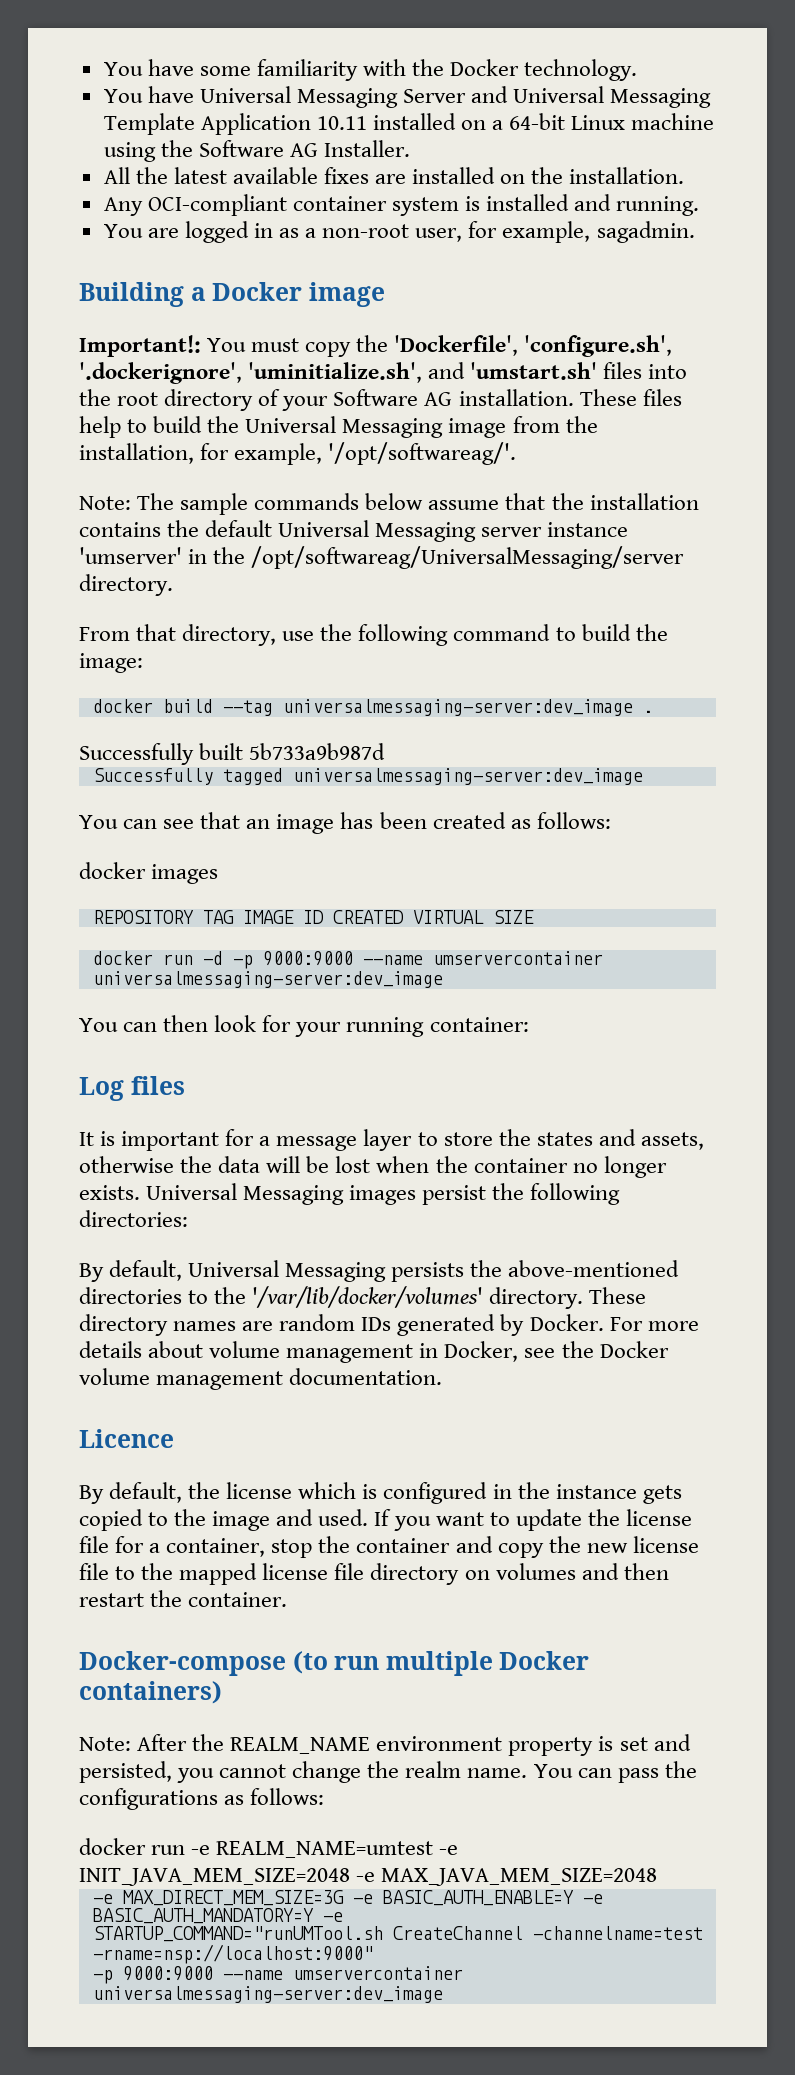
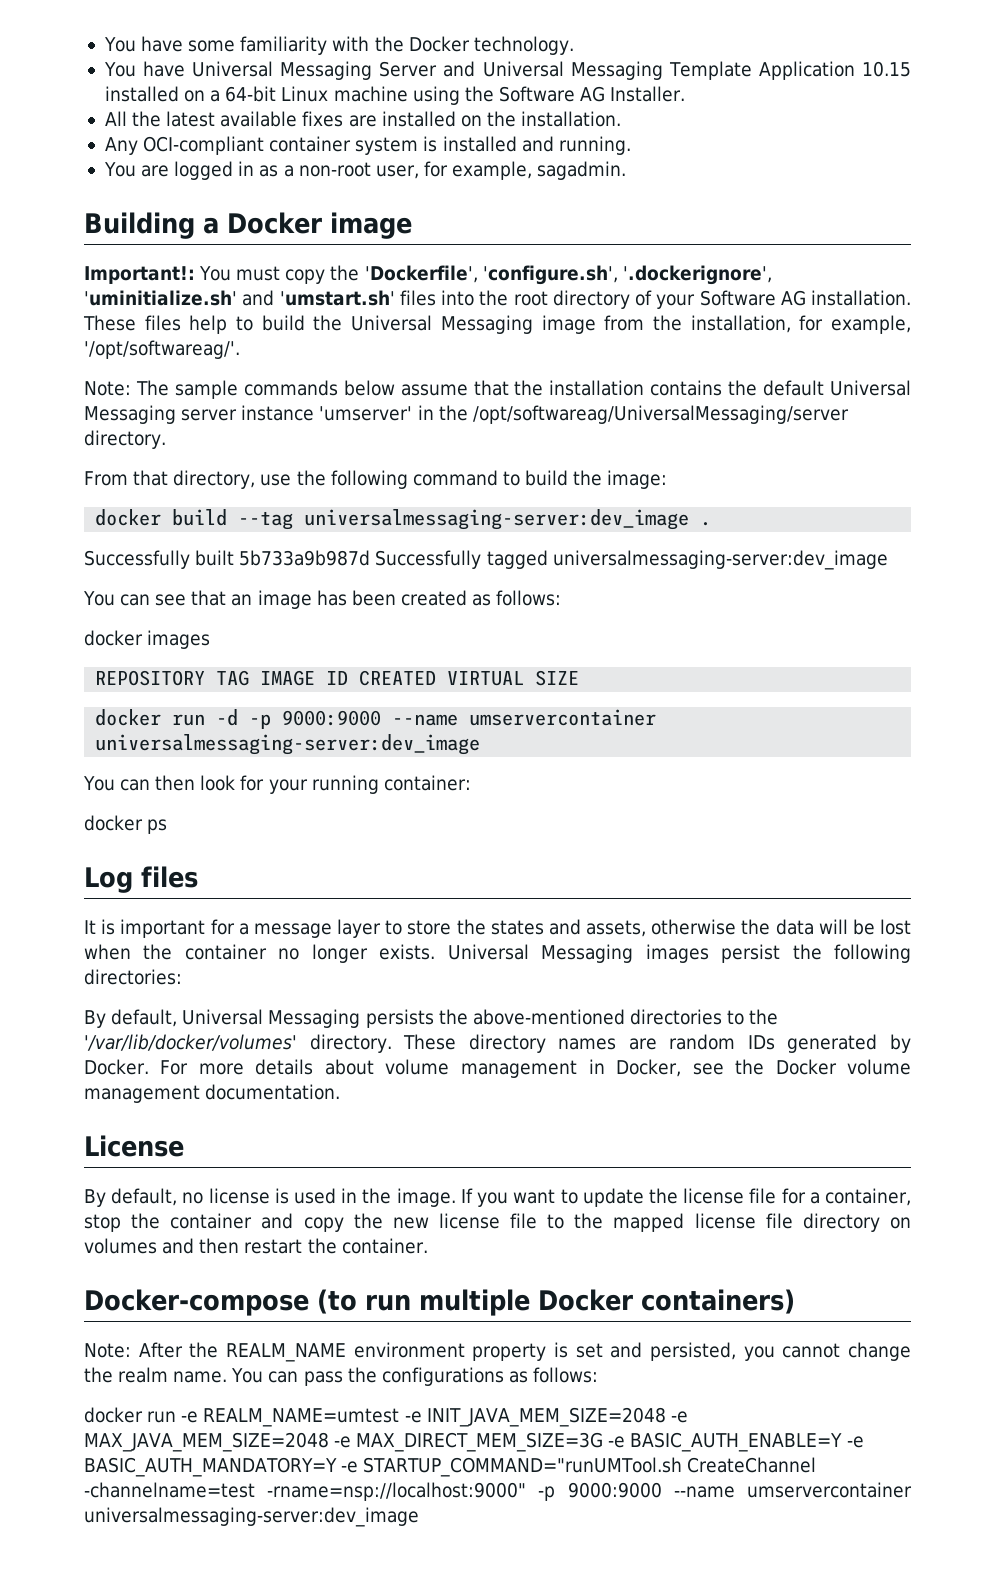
- You have Universal Messaging Server and Universal Messaging Template Application 10.11 installed on a 64-bit Linux machine using the Software AG Installer.
+ You have Universal Messaging Server and Universal Messaging Template Application 10.15 installed on a 64-bit Linux machine using the Software AG Installer.
- Important!: You must copy the 'Dockerfile', 'configure.sh', '.dockerignore', 'uminitialize.sh', and 'umstart.sh' files into the root directory of your Software AG installation.
+ Important!: You must copy the 'Dockerfile', 'configure.sh', '.dockerignore', 'uminitialize.sh' and 'umstart.sh' files into the root directory of your Software AG installation.
- Successfully built 5b733a9b987d
- Successfully tagged universalmessaging-server:dev_image
+ Successfully built 5b733a9b987d Successfully tagged universalmessaging-server:dev_image
+ docker ps
- Licence
- By default, the license which is configured in the instance gets copied to the image and used.
+ License
+ By default, no license is used in the image.
- docker run -e REALM_NAME=umtest -e INIT_JAVA_MEM_SIZE=2048 -e MAX_JAVA_MEM_SIZE=2048
- -e MAX_DIRECT_MEM_SIZE=3G -e BASIC_AUTH_ENABLE=Y -e BASIC_AUTH_MANDATORY=Y -e
- STARTUP_COMMAND="runUMTool.sh CreateChannel -channelname=test -rname=nsp://localhost:9000"
- -p 9000:9000 --name umservercontainer universalmessaging-server:dev_image
+ docker run -e REALM_NAME=umtest -e INIT_JAVA_MEM_SIZE=2048 -e MAX_JAVA_MEM_SIZE=2048 -e MAX_DIRECT_MEM_SIZE=3G -e BASIC_AUTH_ENABLE=Y -e BASIC_AUTH_MANDATORY=Y -e STARTUP_COMMAND="runUMTool.sh CreateChannel -channelname=test -rname=nsp://localhost:9000" -p 9000:9000 --name umservercontainer universalmessaging-server:dev_image

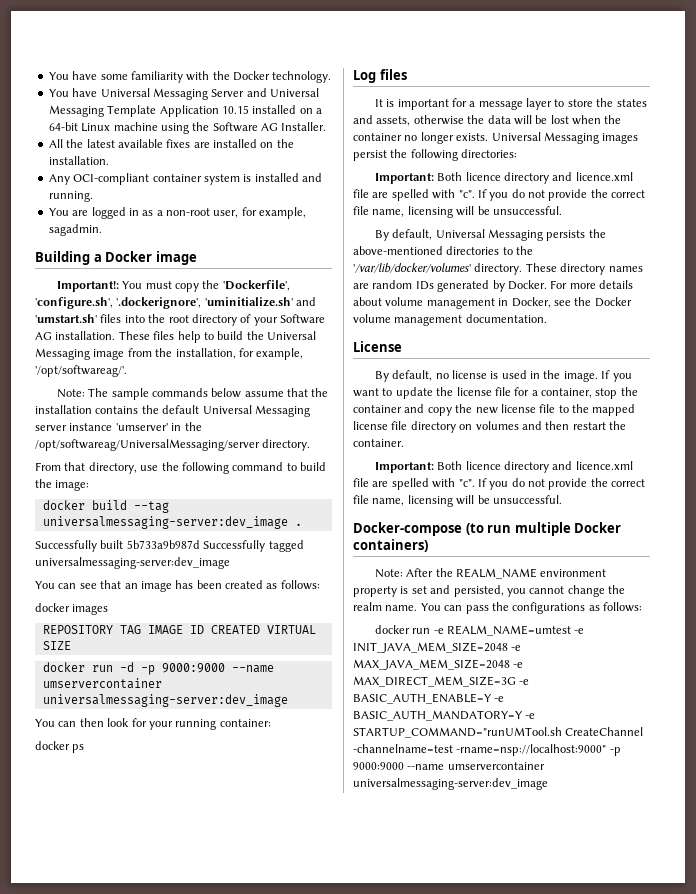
  Universal Messaging images persist the following directories:
+ Important: Both licence directory and licence.xml file are spelled with "c". If you do not provide the correct file name, licensing will be unsuccessful.
  If you want to update the license file for a container, stop the container and copy the new license file to the mapped license file directory on volumes and then restart the container.
+ Important: Both licence directory and licence.xml file are spelled with "c". If you do not provide the correct file name, licensing will be unsuccessful.

